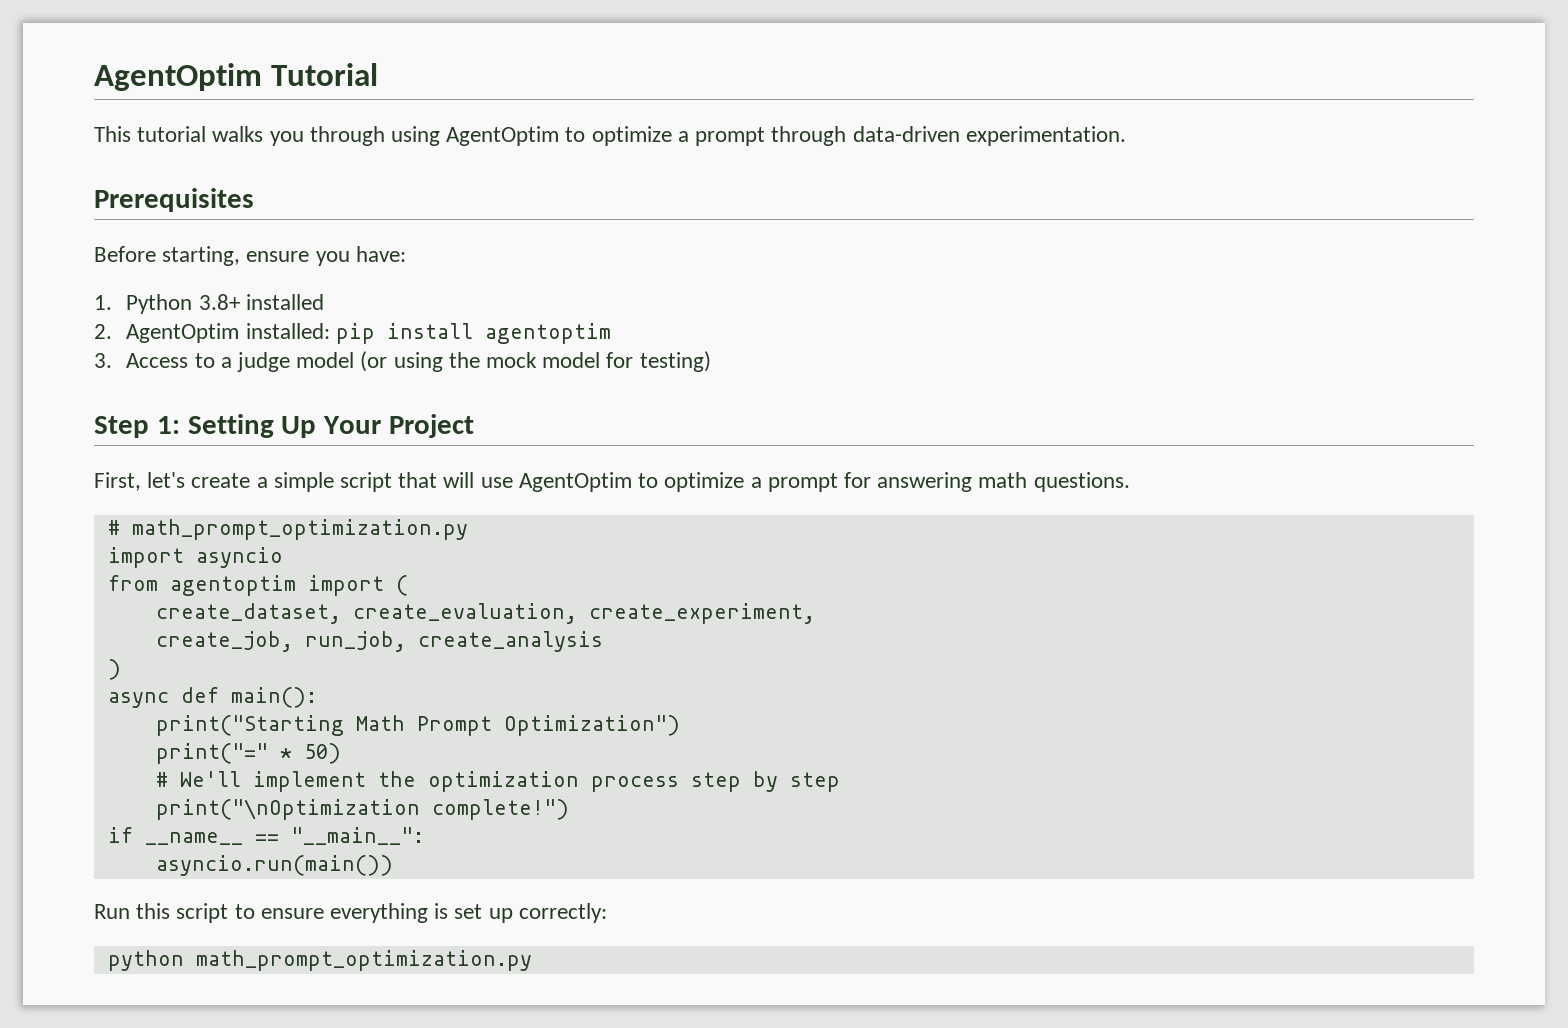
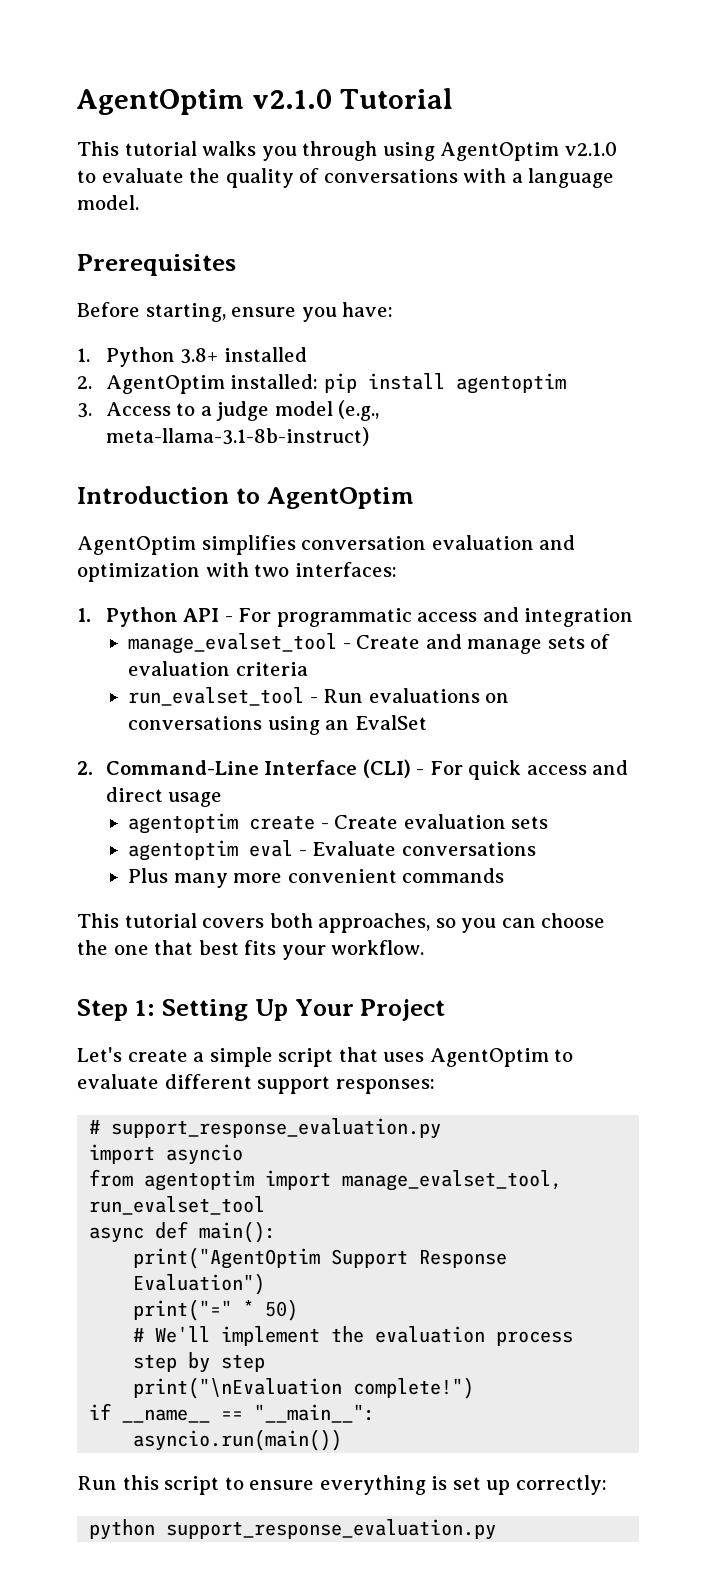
- AgentOptim Tutorial
+ AgentOptim v2.1.0 Tutorial
- This tutorial walks you through using AgentOptim to optimize a prompt through data-driven experimentation.
+ This tutorial walks you through using AgentOptim v2.1.0 to evaluate the quality of conversations with a language model.
- 3. Access to a judge model (or using the mock model for testing)
+ 3. Access to a judge model (e.g., meta-llama-3.1-8b-instruct)
+ Introduction to AgentOptim
+ AgentOptim simplifies conversation evaluation and optimization with two interfaces:
+ 1. Python API - For programmatic access and integration
+ manage_evalset_tool - Create and manage sets of evaluation criteria
+ run_evalset_tool - Run evaluations on conversations using an EvalSet
+ 2. Command-Line Interface (CLI) - For quick access and direct usage
+ agentoptim create - Create evaluation sets
+ agentoptim eval - Evaluate conversations
+ Plus many more convenient commands
+ This tutorial covers both approaches, so you can choose the one that best fits your workflow.
- First, let's create a simple script that will use AgentOptim to optimize a prompt for answering math questions.
- # math_prompt_optimization.py
+ Let's create a simple script that uses AgentOptim to evaluate different support responses:
+ # support_response_evaluation.py
- from agentoptim import (
- create_dataset, create_evaluation, create_experiment,
- create_job, run_job, create_analysis
- )
+ from agentoptim import manage_evalset_tool, run_evalset_tool
- print("Starting Math Prompt Optimization")
+ print("AgentOptim Support Response Evaluation")
- # We'll implement the optimization process step by step
+ # We'll implement the evaluation process step by step
- print("\nOptimization complete!")
+ print("\nEvaluation complete!")
- python math_prompt_optimization.py
+ python support_response_evaluation.py

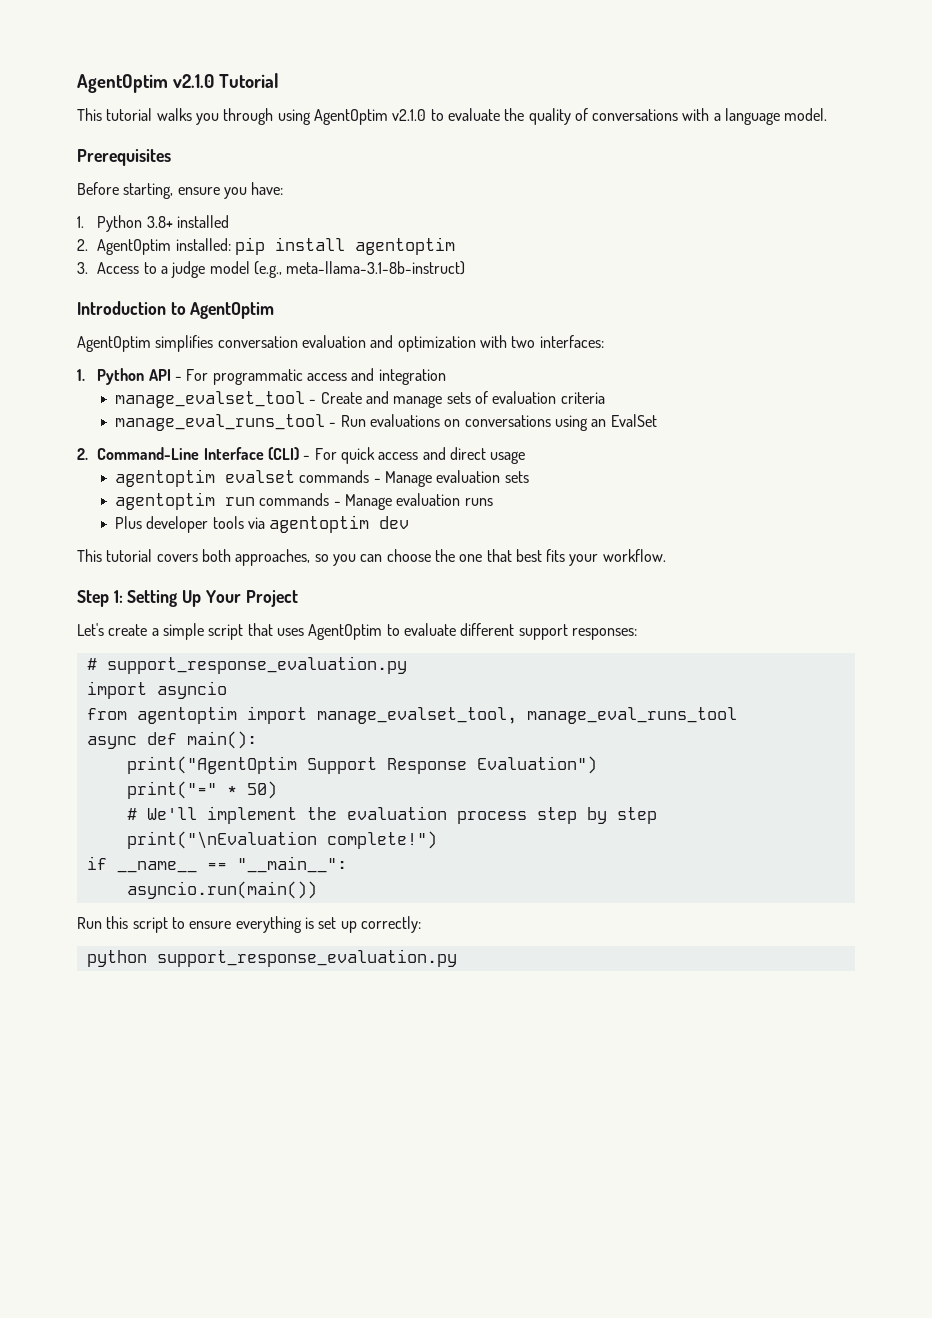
- run_evalset_tool - Run evaluations on conversations using an EvalSet
+ manage_eval_runs_tool - Run evaluations on conversations using an EvalSet
- agentoptim create - Create evaluation sets
+ agentoptim evalset commands - Manage evaluation sets
- agentoptim eval - Evaluate conversations
- Plus many more convenient commands
+ agentoptim run commands - Manage evaluation runs
+ Plus developer tools via agentoptim dev
- from agentoptim import manage_evalset_tool, run_evalset_tool
+ from agentoptim import manage_evalset_tool, manage_eval_runs_tool

